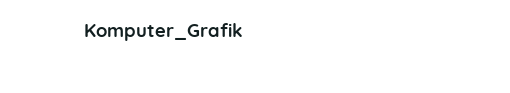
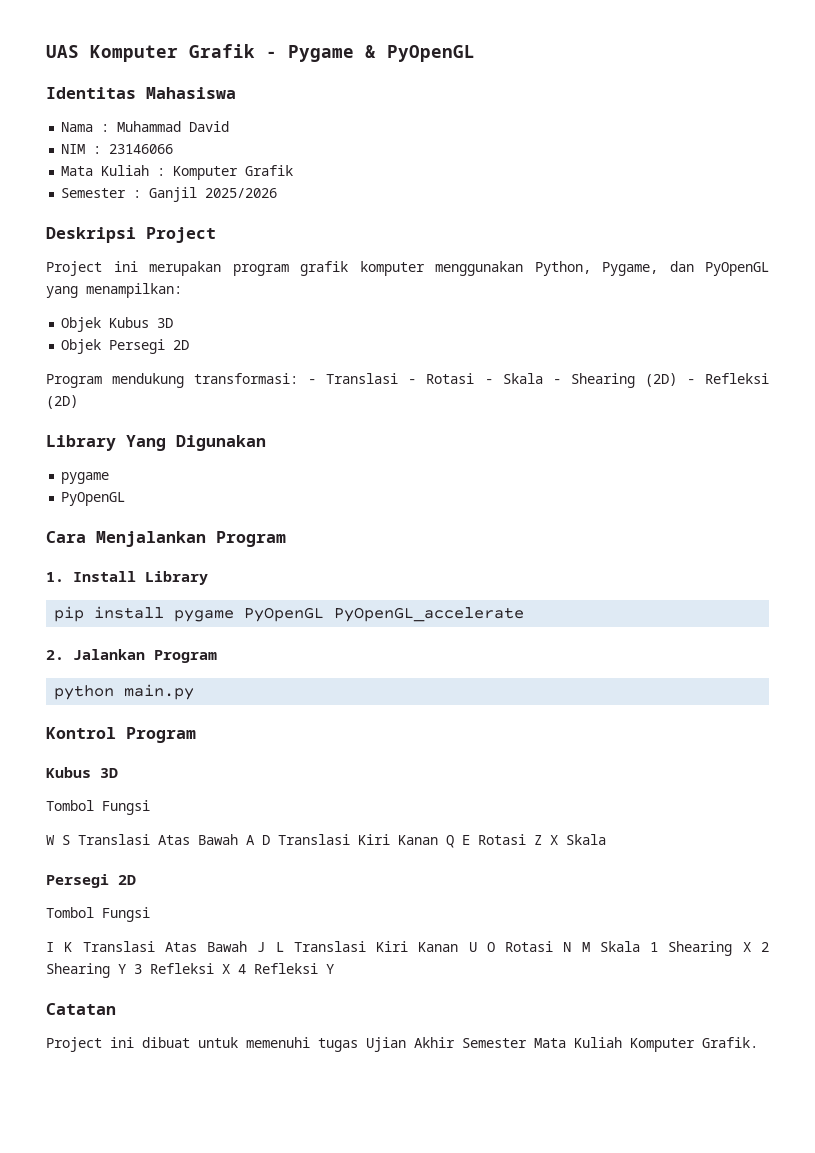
- Komputer_Grafik
+ UAS Komputer Grafik - Pygame & PyOpenGL
+ Identitas Mahasiswa
+ Nama : Muhammad David
+ NIM : 23146066
+ Mata Kuliah : Komputer Grafik
+ Semester : Ganjil 2025/2026
+ Deskripsi Project
+ Project ini merupakan program grafik komputer menggunakan Python, Pygame, dan PyOpenGL yang menampilkan:
+ Objek Kubus 3D
+ Objek Persegi 2D
+ Program mendukung transformasi: - Translasi - Rotasi - Skala - Shearing (2D) - Refleksi (2D)
+ Library Yang Digunakan
+ pygame
+ PyOpenGL
+ Cara Menjalankan Program
+ 1. Install Library
+ pip install pygame PyOpenGL PyOpenGL_accelerate
+ 2. Jalankan Program
+ python main.py
+ Kontrol Program
+ Kubus 3D
+ Tombol Fungsi
+ W S Translasi Atas Bawah A D Translasi Kiri Kanan Q E Rotasi Z X Skala
+ Persegi 2D
+ Tombol Fungsi
+ I K Translasi Atas Bawah J L Translasi Kiri Kanan U O Rotasi N M Skala 1 Shearing X 2 Shearing Y 3 Refleksi X 4 Refleksi Y
+ Catatan
+ Project ini dibuat untuk memenuhi tugas Ujian Akhir Semester Mata Kuliah Komputer Grafik.

